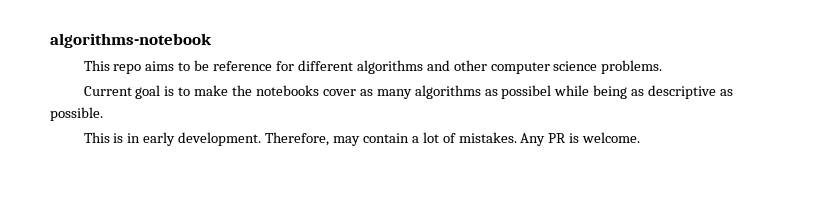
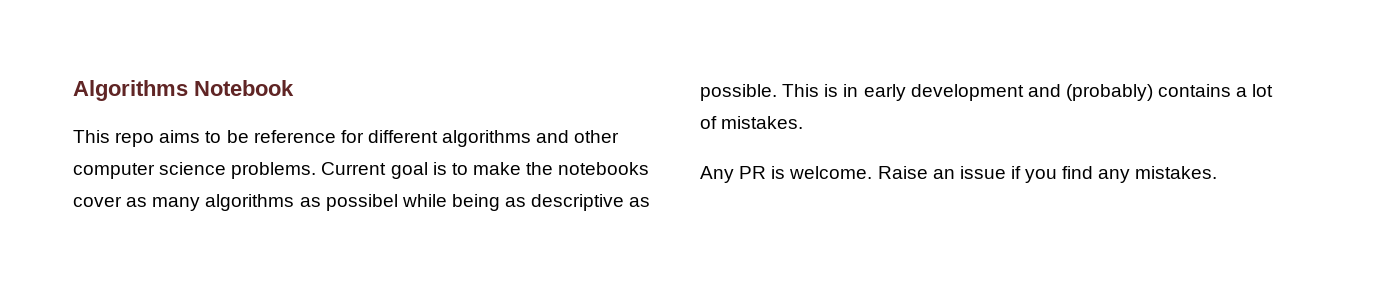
- algorithms-notebook
+ Algorithms Notebook
- This repo aims to be reference for different algorithms and other computer science problems.
- Current goal is to make the notebooks cover as many algorithms as possibel while being as descriptive as possible.
- This is in early development. Therefore, may contain a lot of mistakes. Any PR is welcome.
+ This repo aims to be reference for different algorithms and other computer science problems. Current goal is to make the notebooks cover as many algorithms as possibel while being as descriptive as possible. This is in early development and (probably) contains a lot of mistakes.
+ Any PR is welcome.
+ Raise an issue if you find any mistakes.

